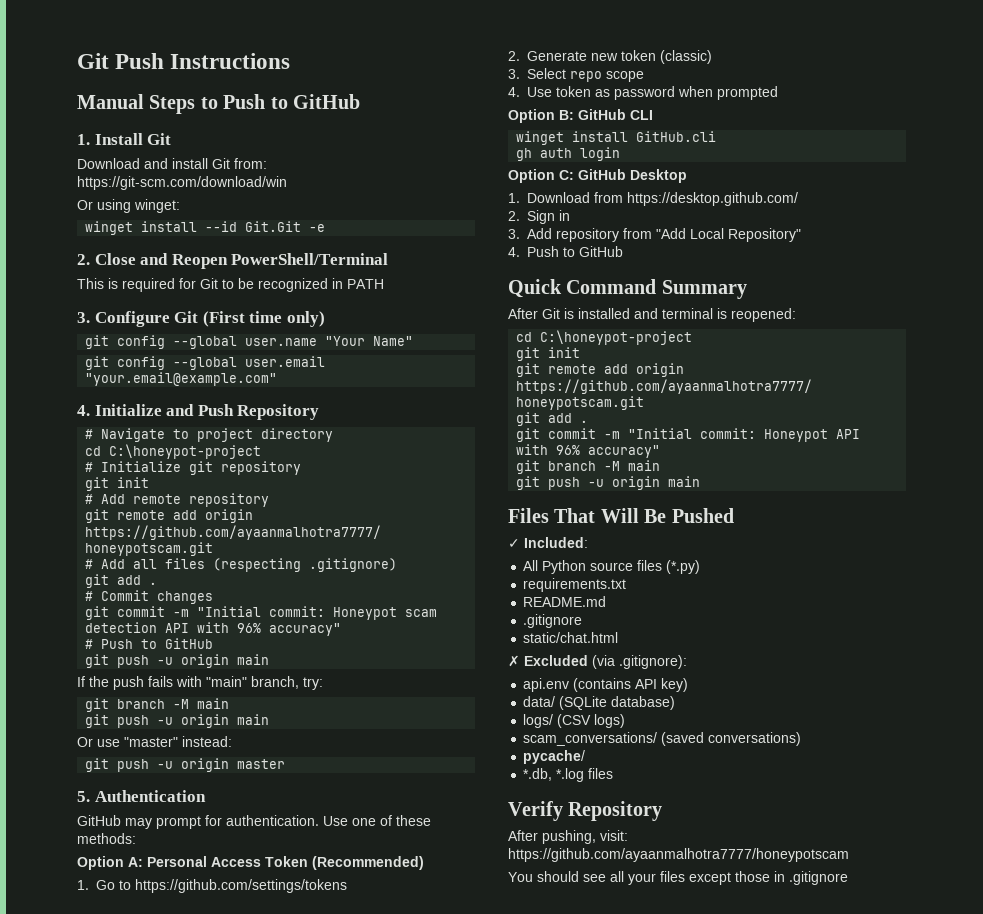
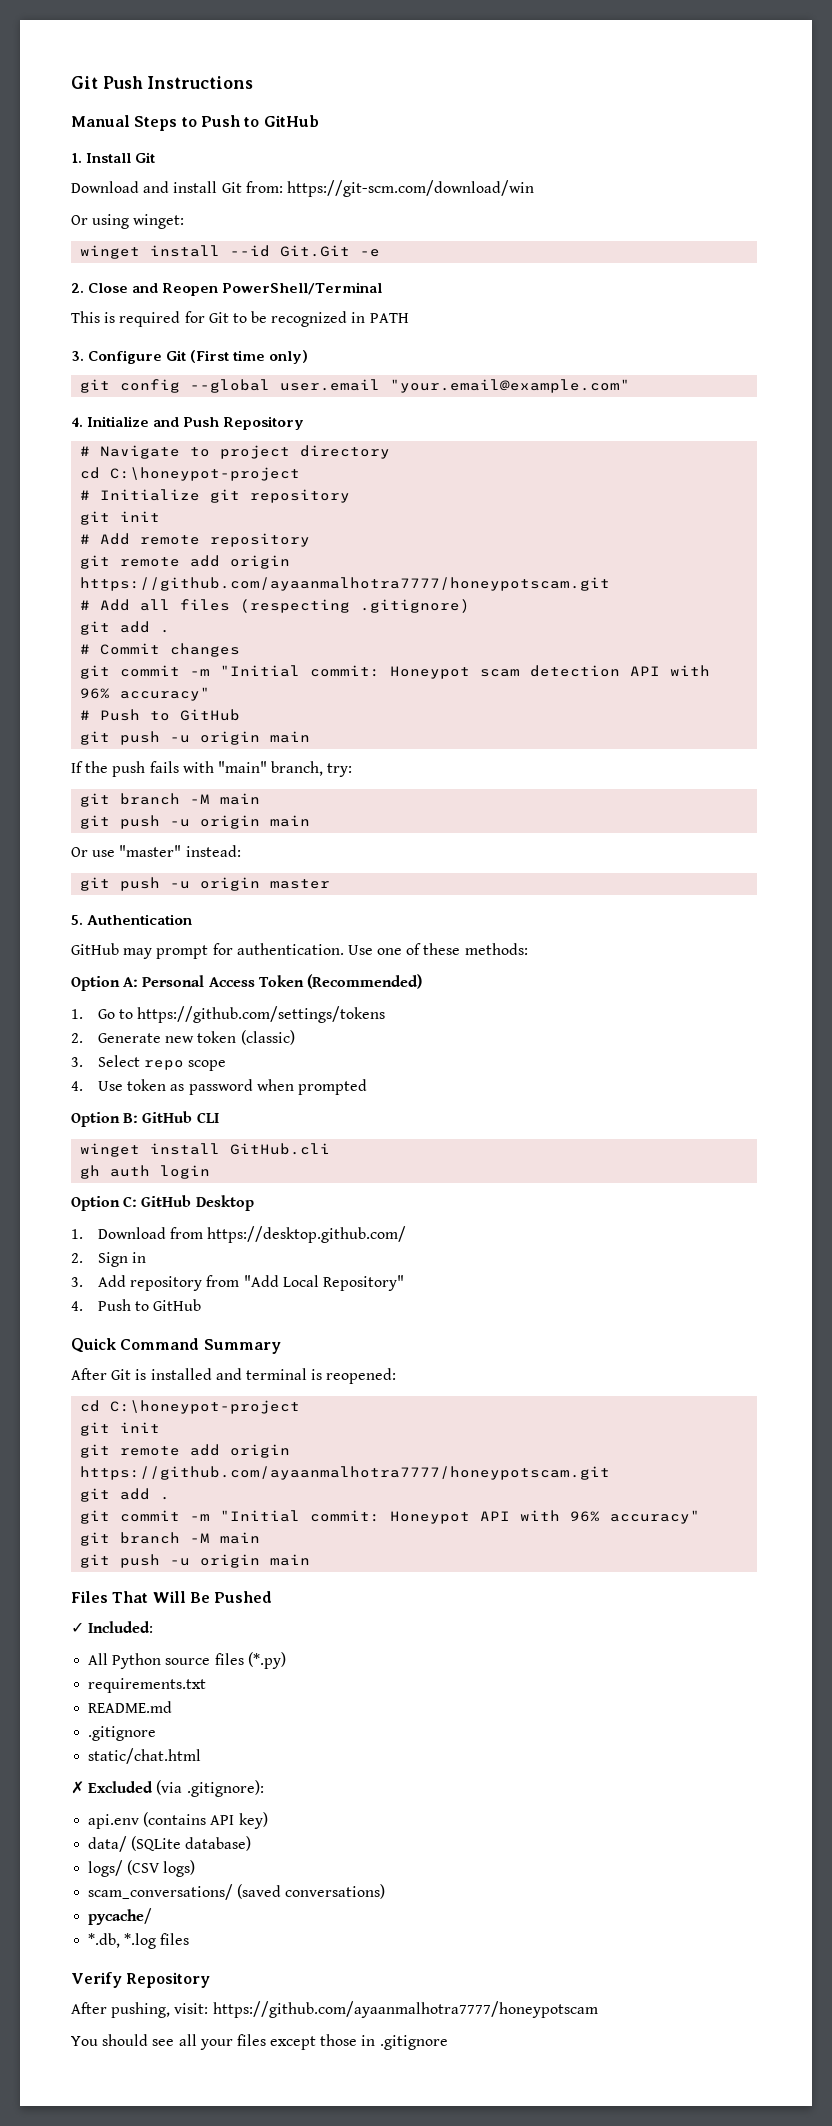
- git config --global user.name "Your Name"

